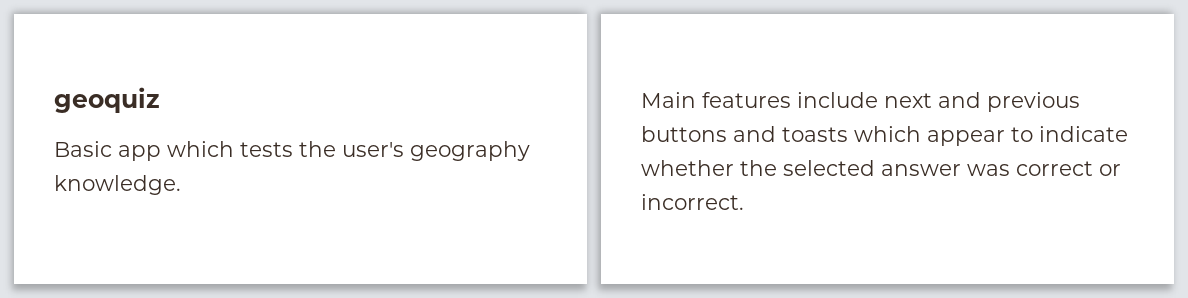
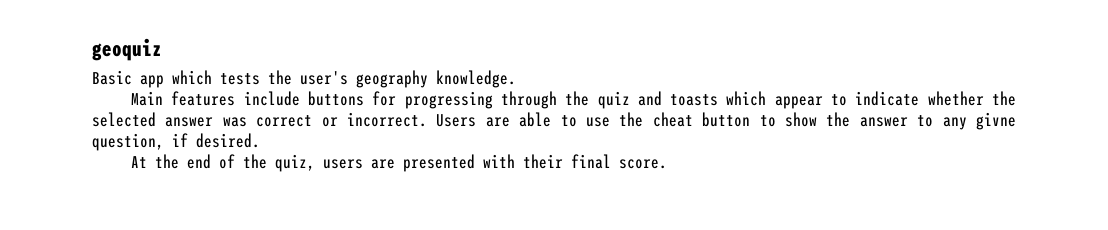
- Main features include next and previous buttons and toasts which appear to indicate whether the selected answer was correct or incorrect.
+ Main features include buttons for progressing through the quiz and toasts which appear to indicate whether the selected answer was correct or incorrect.
+ Users are able to use the cheat button to show the answer to any givne question, if desired.
+ At the end of the quiz, users are presented with their final score.

